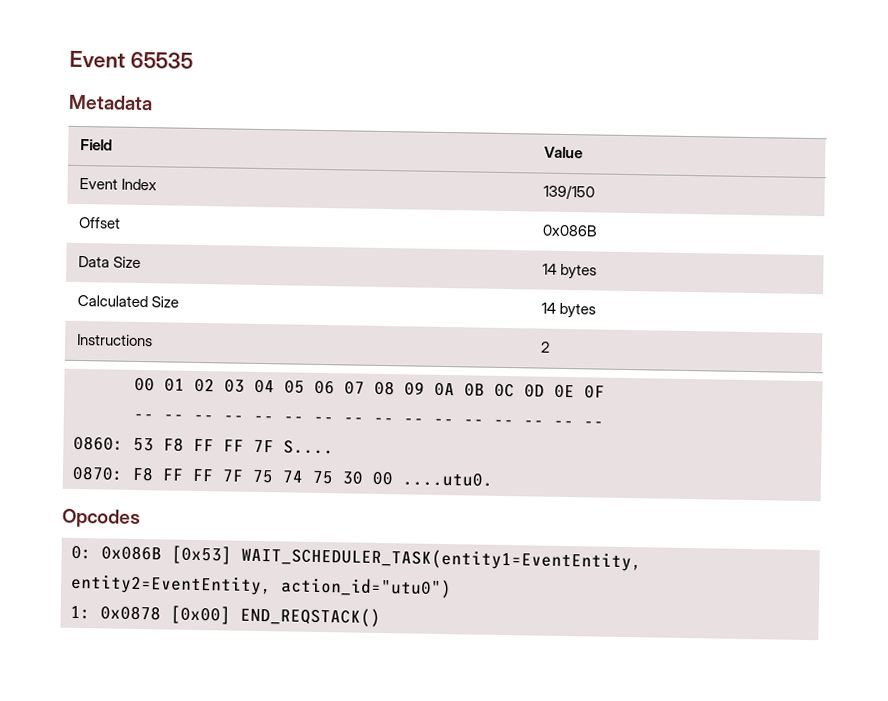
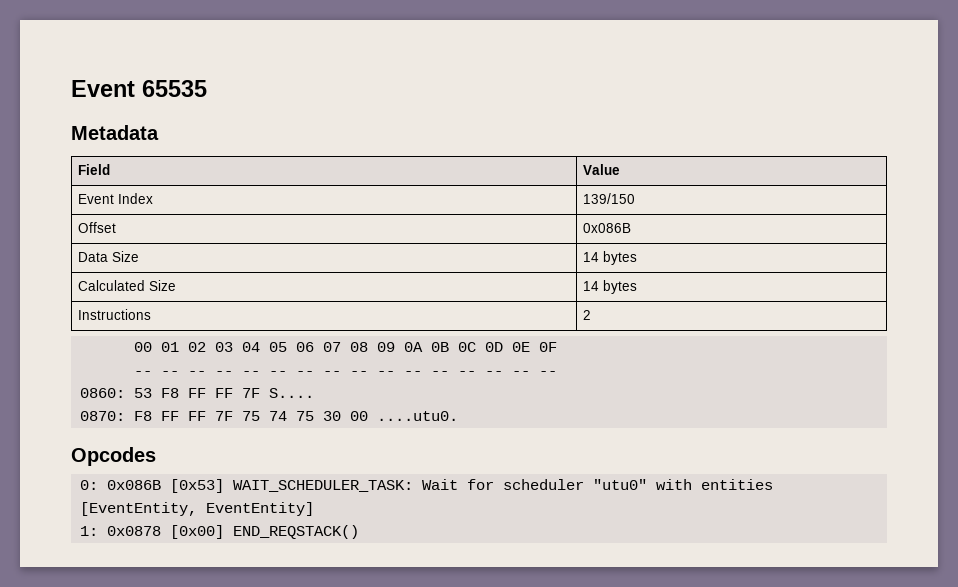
- 0: 0x086B [0x53] WAIT_SCHEDULER_TASK(entity1=EventEntity, entity2=EventEntity, action_id="utu0")
+ 0: 0x086B [0x53] WAIT_SCHEDULER_TASK: Wait for scheduler "utu0" with entities [EventEntity, EventEntity]

